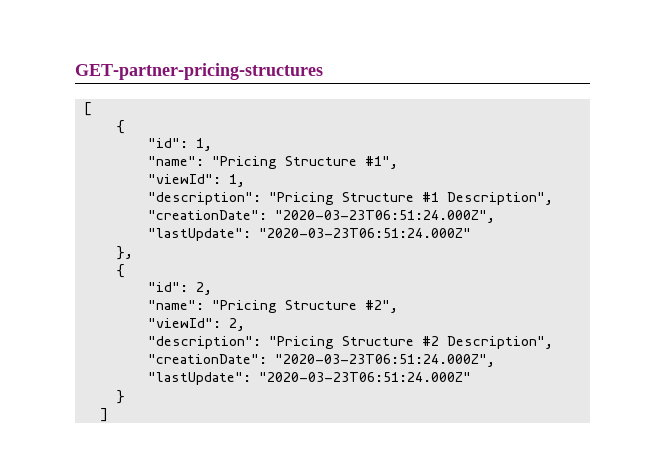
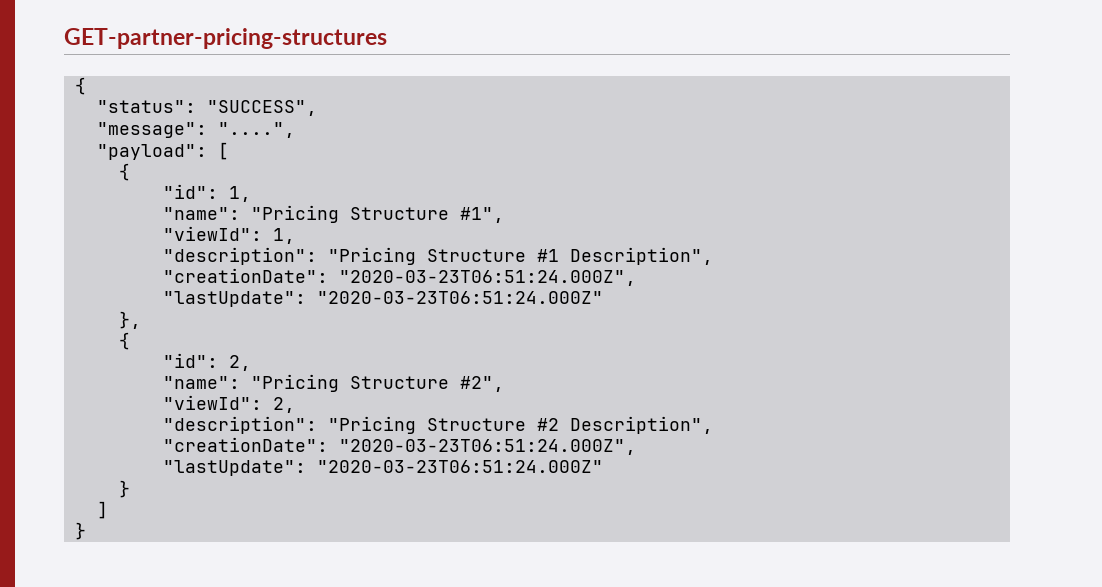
  GET-partner-pricing-structures
- [
+ {
+ "status": "SUCCESS",
+ "message": "....",
+ "payload": [
  ]
+ }

